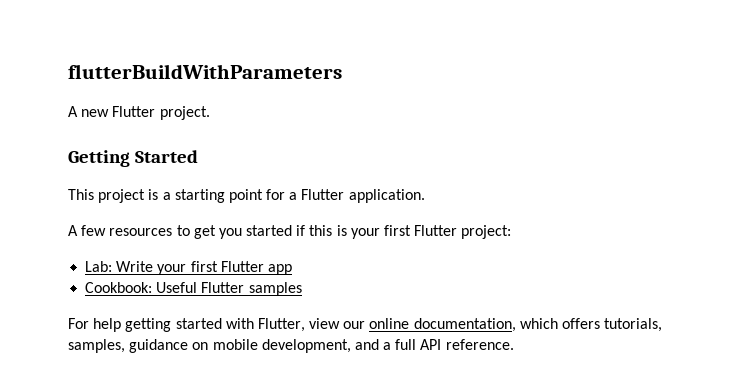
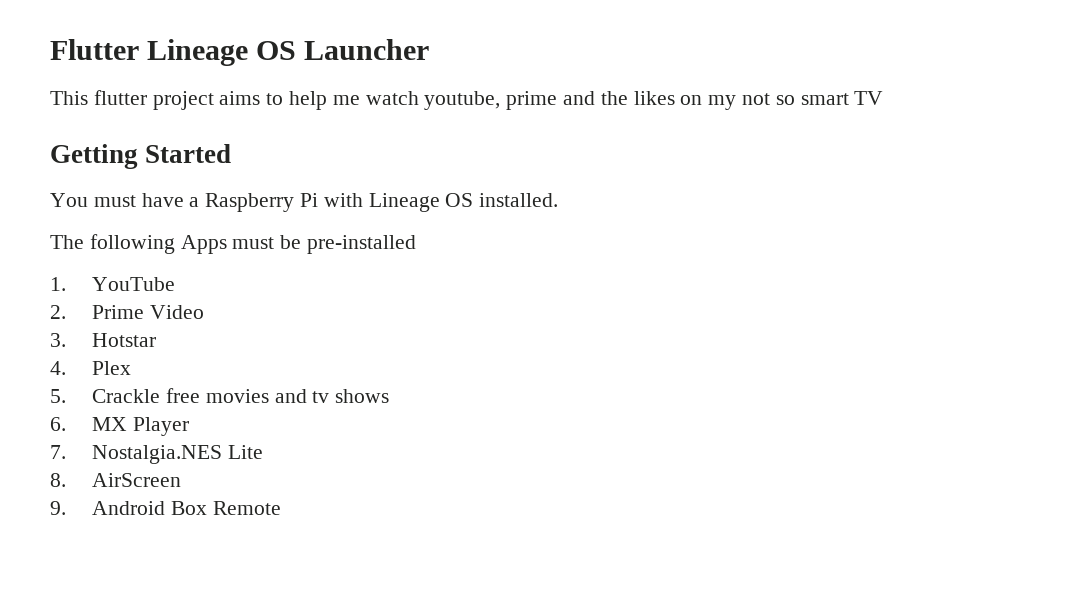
- flutterBuildWithParameters
- A new Flutter project.
+ Flutter Lineage OS Launcher
+ This flutter project aims to help me watch youtube, prime and the likes on my not so smart TV
  Getting Started
- This project is a starting point for a Flutter application.
- A few resources to get you started if this is your first Flutter project:
- Lab: Write your first Flutter app
- Cookbook: Useful Flutter samples
- For help getting started with Flutter, view our online documentation, which offers tutorials, samples, guidance on mobile development, and a full API reference.
+ You must have a Raspberry Pi with Lineage OS installed.
+ The following Apps must be pre-installed
+ 1. YouTube
+ 2. Prime Video
+ 3. Hotstar
+ 4. Plex
+ 5. Crackle free movies and tv shows
+ 6. MX Player
+ 7. Nostalgia.NES Lite
+ 8. AirScreen
+ 9. Android Box Remote

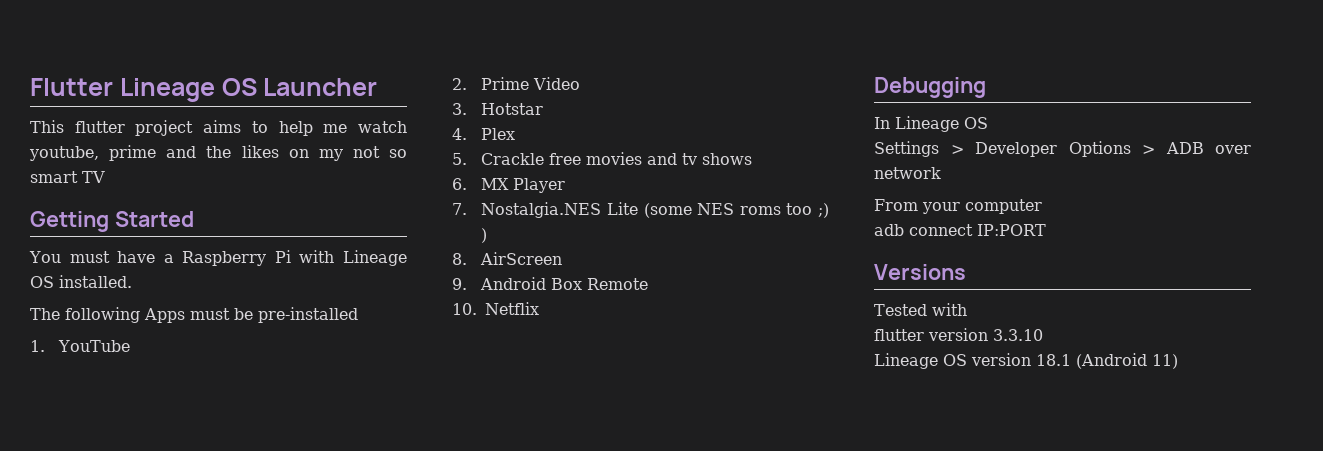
- 7. Nostalgia.NES Lite
+ 7. Nostalgia.NES Lite (some NES roms too ;) )
+ 10. Netflix
+ Debugging
+ In Lineage OS
+ Settings > Developer Options > ADB over network
+ From your computer
+ adb connect IP:PORT
+ Versions
+ Tested with
+ flutter version 3.3.10
+ Lineage OS version 18.1 (Android 11)

